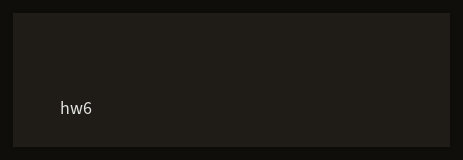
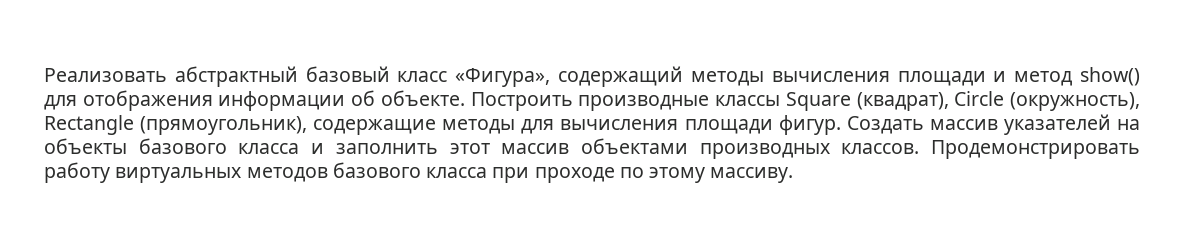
- hw6
+ Реализовать абстрактный базовый класс «Фигура», содержащий методы вычисления площади и метод show() для отображения информации об объекте. Построить производные классы Square (квадрат), Circle (окружность), Rectangle (прямоугольник), содержащие методы для вычисления площади фигур. Создать массив указателей на объекты базового класса и заполнить этот массив объектами производных классов. Продемонстрировать работу виртуальных методов базового класса при проходе по этому массиву.

